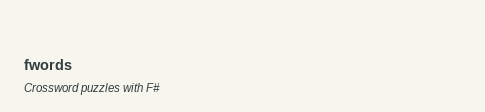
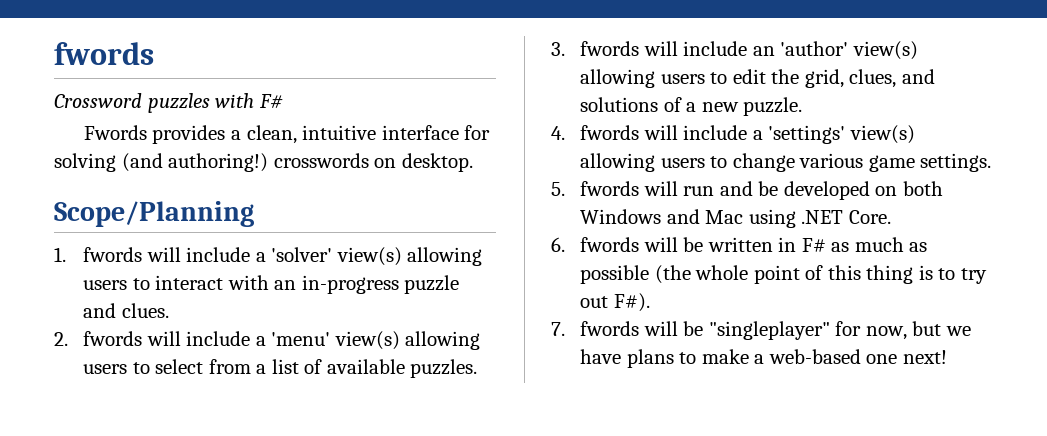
+ Fwords provides a clean, intuitive interface for solving (and authoring!) crosswords on desktop.
+ Scope/Planning
+ 1. fwords will include a 'solver' view(s) allowing users to interact with an in-progress puzzle and clues.
+ 2. fwords will include a 'menu' view(s) allowing users to select from a list of available puzzles.
+ 3. fwords will include an 'author' view(s) allowing users to edit the grid, clues, and solutions of a new puzzle.
+ 4. fwords will include a 'settings' view(s) allowing users to change various game settings.
+ 5. fwords will run and be developed on both Windows and Mac using .NET Core.
+ 6. fwords will be written in F# as much as possible (the whole point of this thing is to try out F#).
+ 7. fwords will be "singleplayer" for now, but we have plans to make a web-based one next!

